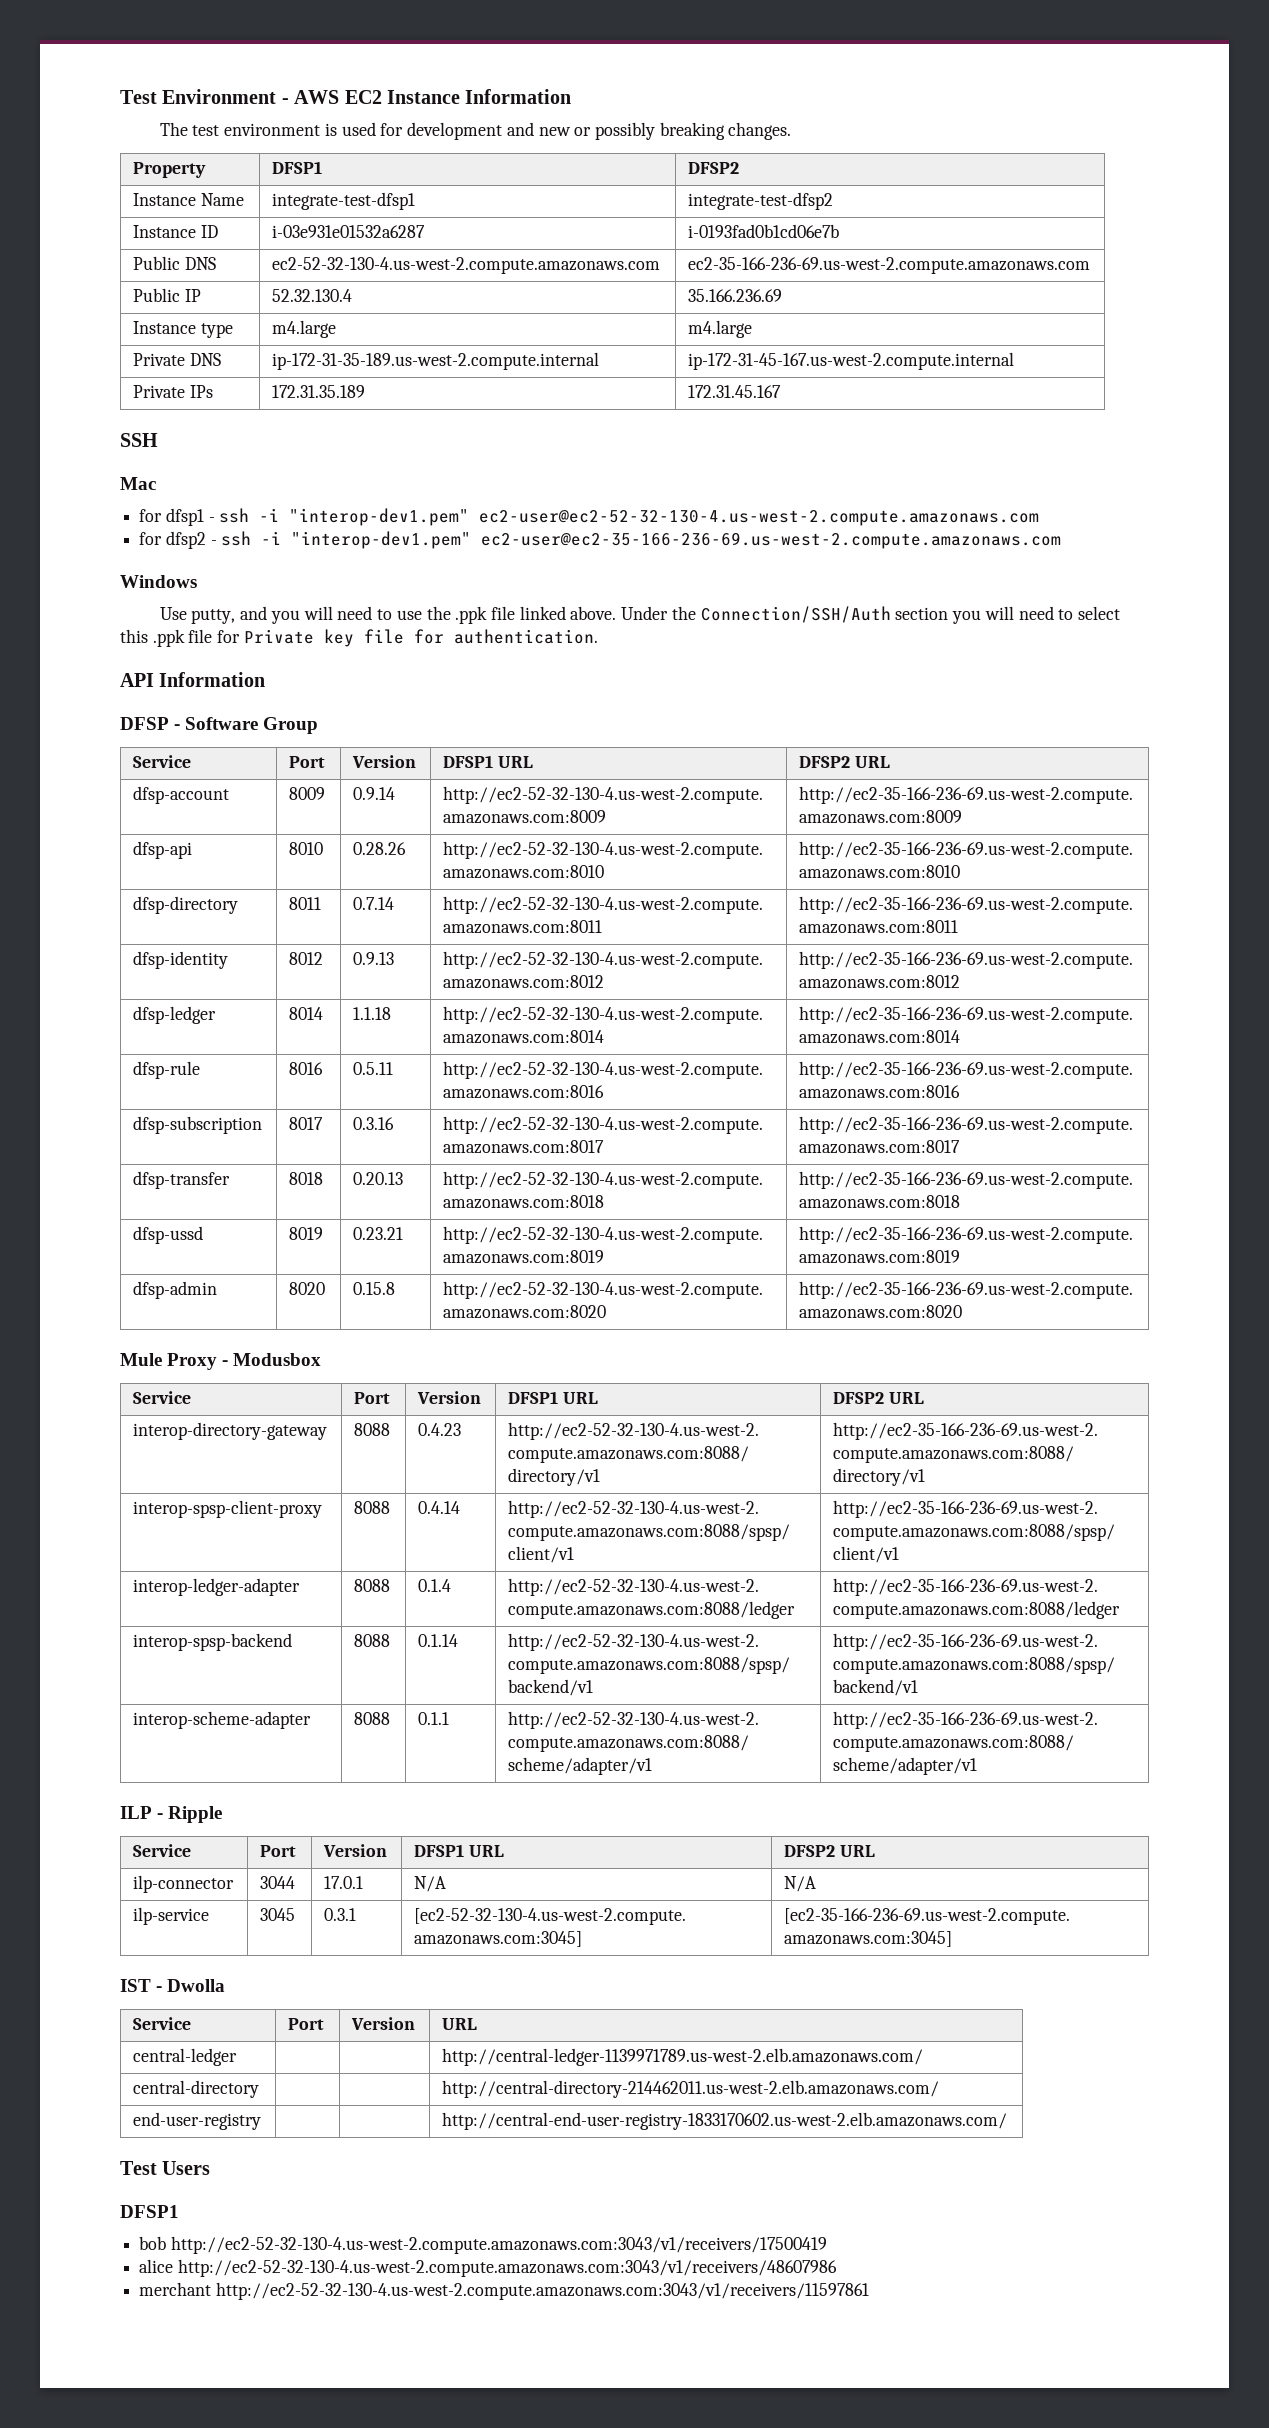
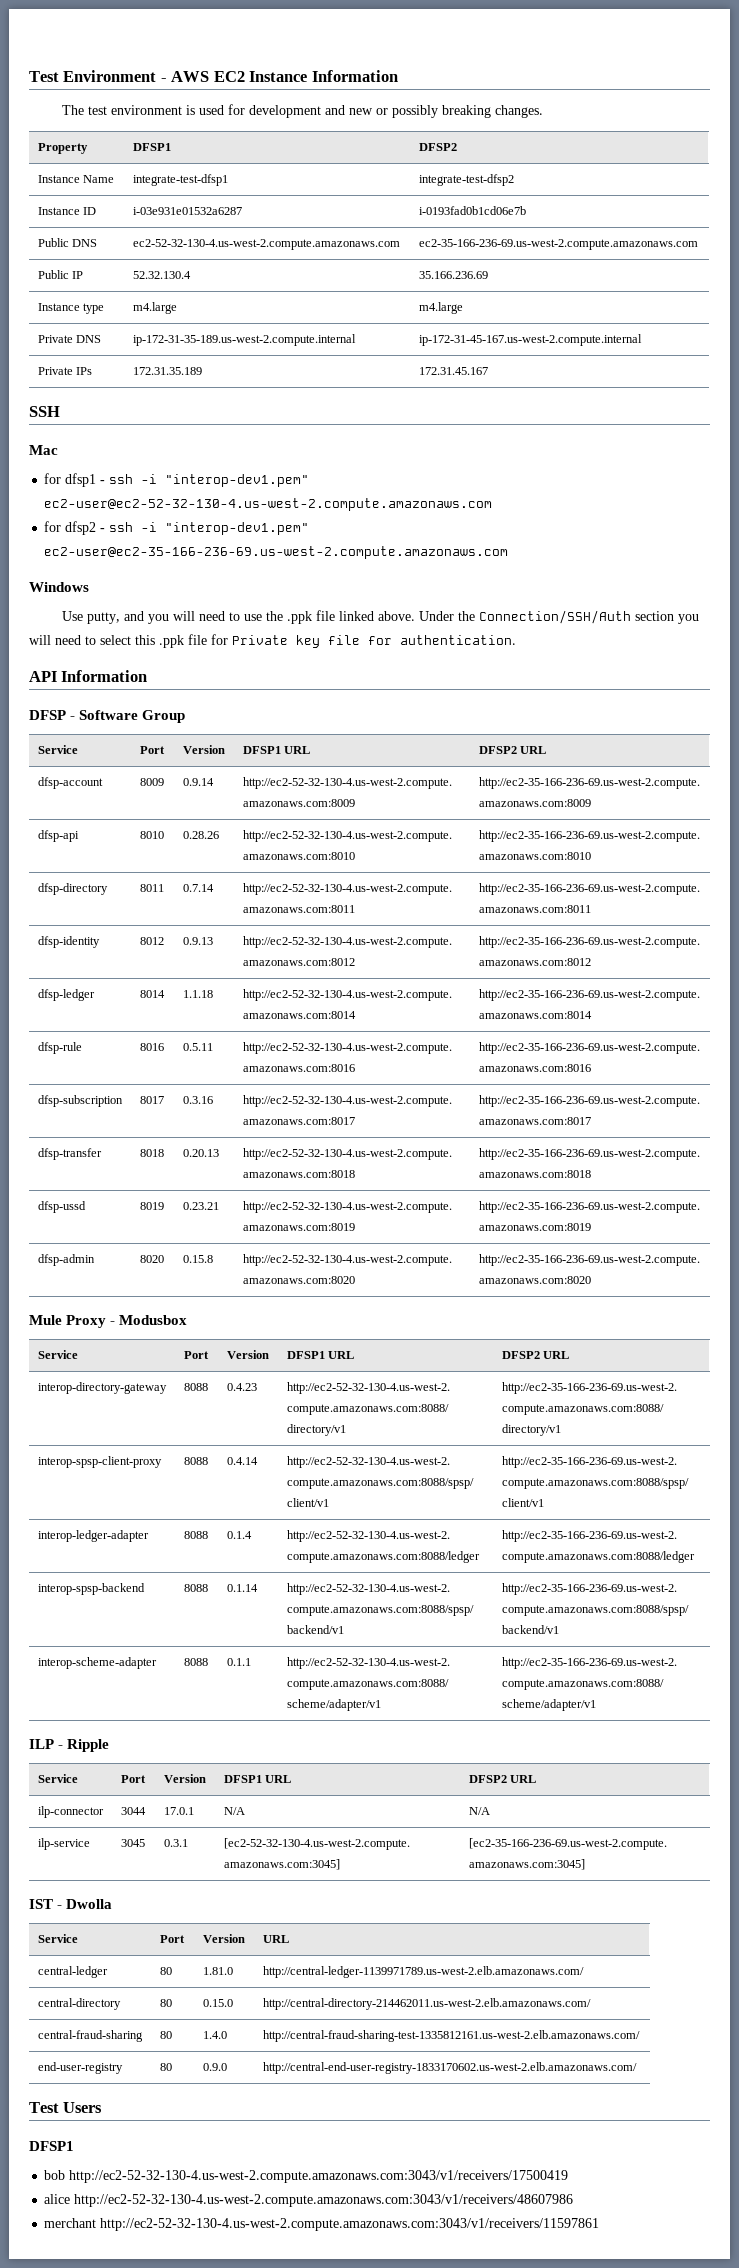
- central-ledger | | | http://central-ledger-1139971789.us-west-2.elb.amazonaws.com/
+ central-ledger | 80 | 1.81.0 | http://central-ledger-1139971789.us-west-2.elb.amazonaws.com/
- central-directory | | | http://central-directory-214462011.us-west-2.elb.amazonaws.com/
+ central-directory | 80 | 0.15.0 | http://central-directory-214462011.us-west-2.elb.amazonaws.com/
+ central-fraud-sharing | 80 | 1.4.0 | http://central-fraud-sharing-test-1335812161.us-west-2.elb.amazonaws.com/
- end-user-registry | | | http://central-end-user-registry-1833170602.us-west-2.elb.amazonaws.com/
+ end-user-registry | 80 | 0.9.0 | http://central-end-user-registry-1833170602.us-west-2.elb.amazonaws.com/

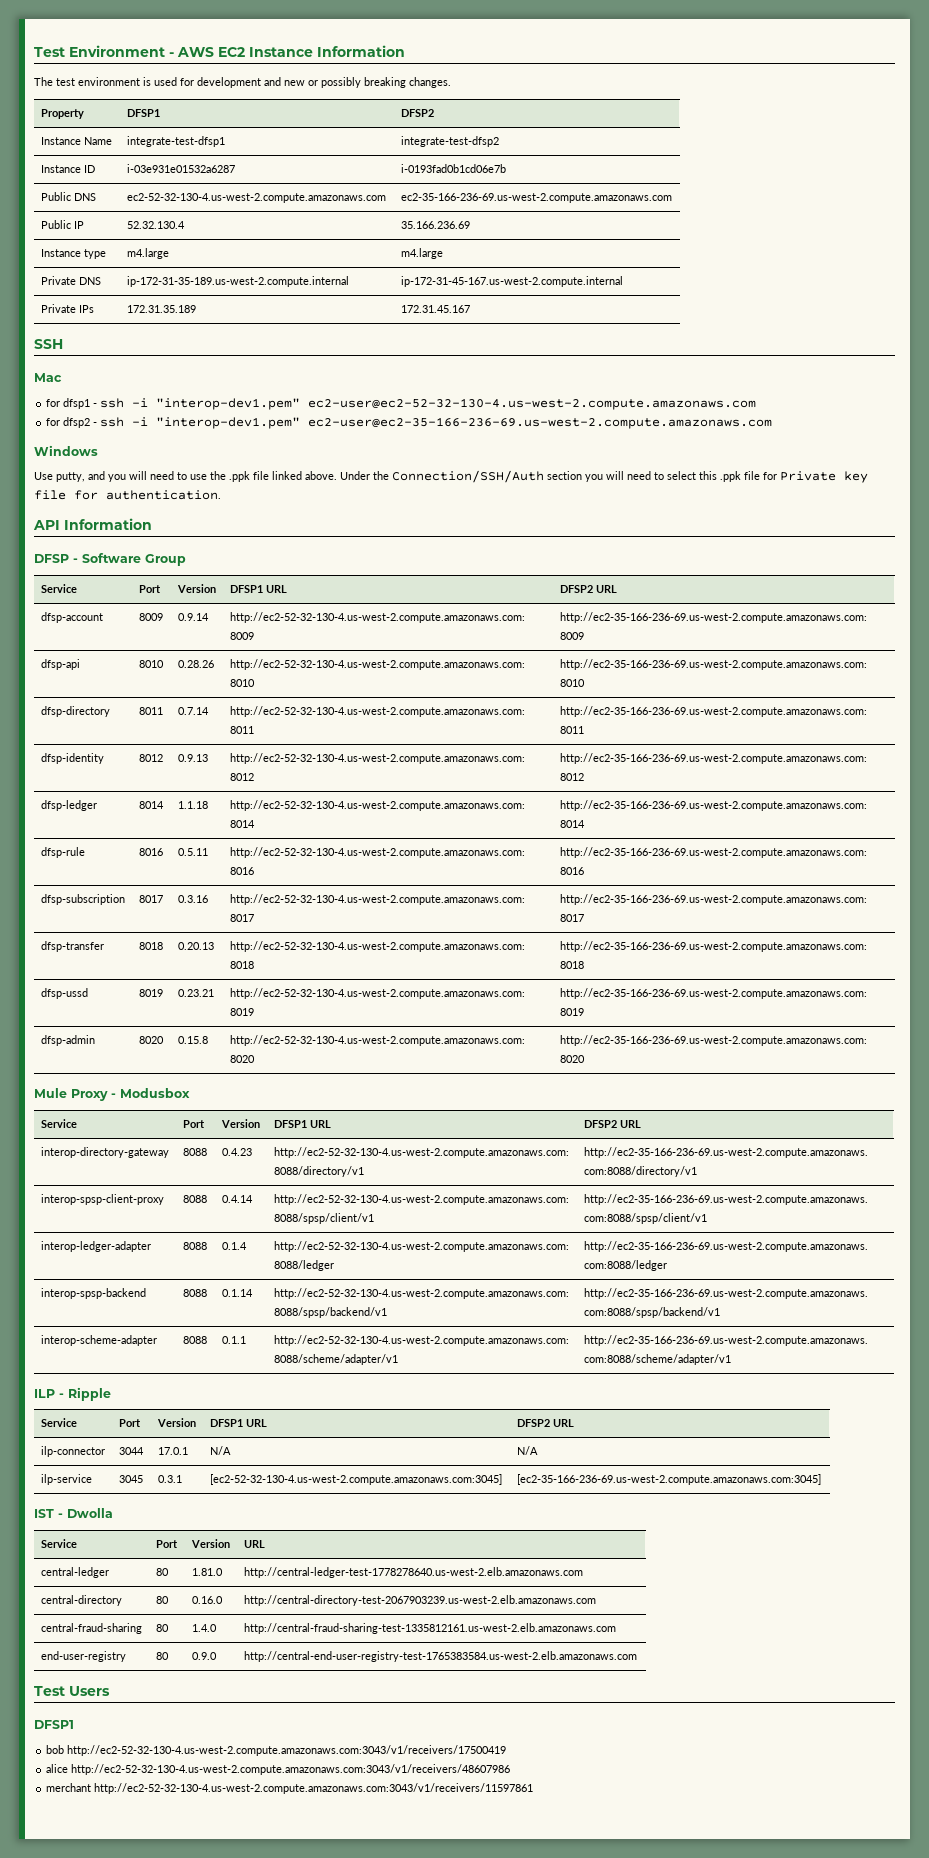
- central-ledger | 80 | 1.81.0 | http://central-ledger-1139971789.us-west-2.elb.amazonaws.com/
+ central-ledger | 80 | 1.81.0 | http://central-ledger-test-1778278640.us-west-2.elb.amazonaws.com
- central-directory | 80 | 0.15.0 | http://central-directory-214462011.us-west-2.elb.amazonaws.com/
+ central-directory | 80 | 0.16.0 | http://central-directory-test-2067903239.us-west-2.elb.amazonaws.com
- central-fraud-sharing | 80 | 1.4.0 | http://central-fraud-sharing-test-1335812161.us-west-2.elb.amazonaws.com/
+ central-fraud-sharing | 80 | 1.4.0 | http://central-fraud-sharing-test-1335812161.us-west-2.elb.amazonaws.com
- end-user-registry | 80 | 0.9.0 | http://central-end-user-registry-1833170602.us-west-2.elb.amazonaws.com/
+ end-user-registry | 80 | 0.9.0 | http://central-end-user-registry-test-1765383584.us-west-2.elb.amazonaws.com

